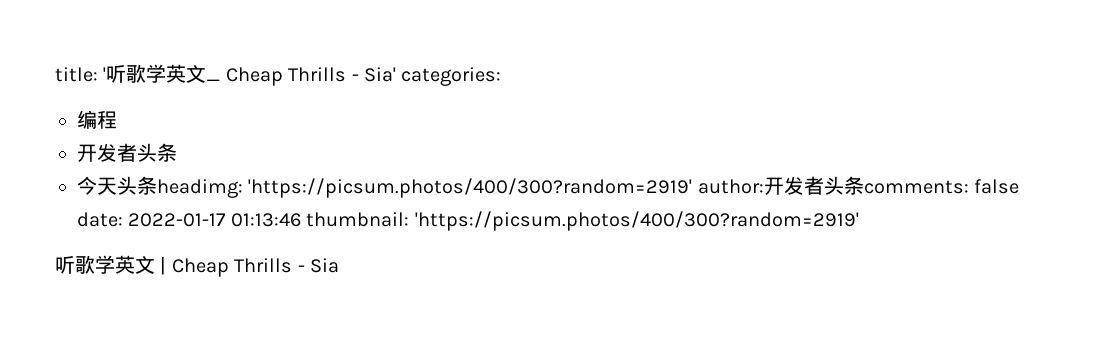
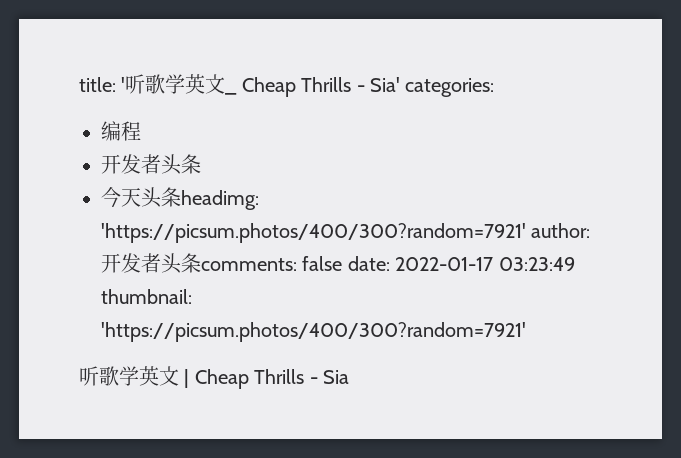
- 今天头条headimg: 'https://picsum.photos/400/300?random=2919' author:开发者头条comments: false date: 2022-01-17 01:13:46 thumbnail: 'https://picsum.photos/400/300?random=2919'
+ 今天头条headimg: 'https://picsum.photos/400/300?random=7921' author:开发者头条comments: false date: 2022-01-17 03:23:49 thumbnail: 'https://picsum.photos/400/300?random=7921'

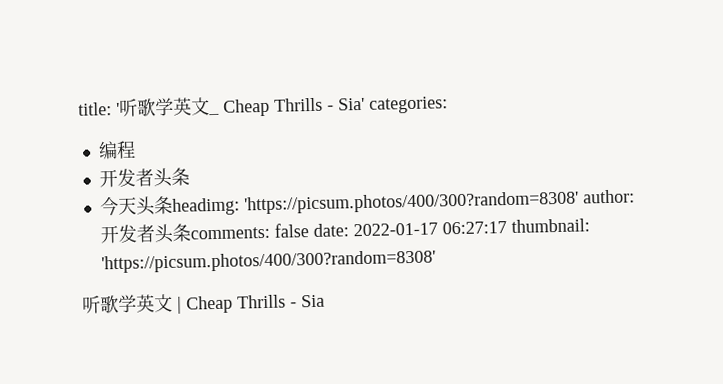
- 今天头条headimg: 'https://picsum.photos/400/300?random=7921' author:开发者头条comments: false date: 2022-01-17 03:23:49 thumbnail: 'https://picsum.photos/400/300?random=7921'
+ 今天头条headimg: 'https://picsum.photos/400/300?random=8308' author:开发者头条comments: false date: 2022-01-17 06:27:17 thumbnail: 'https://picsum.photos/400/300?random=8308'

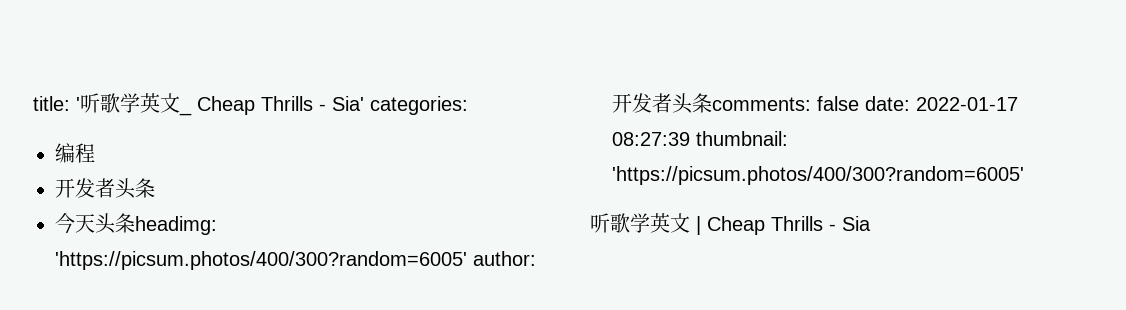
- 今天头条headimg: 'https://picsum.photos/400/300?random=8308' author:开发者头条comments: false date: 2022-01-17 06:27:17 thumbnail: 'https://picsum.photos/400/300?random=8308'
+ 今天头条headimg: 'https://picsum.photos/400/300?random=6005' author:开发者头条comments: false date: 2022-01-17 08:27:39 thumbnail: 'https://picsum.photos/400/300?random=6005'

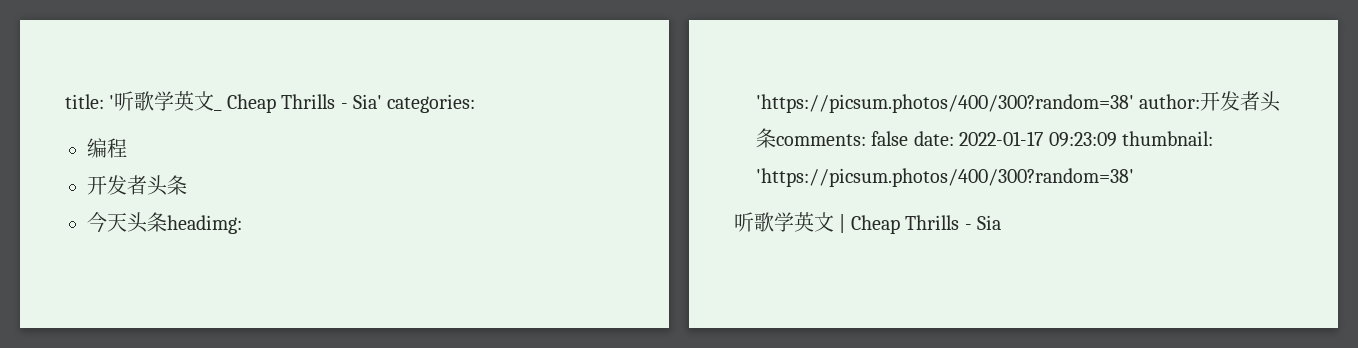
- 今天头条headimg: 'https://picsum.photos/400/300?random=6005' author:开发者头条comments: false date: 2022-01-17 08:27:39 thumbnail: 'https://picsum.photos/400/300?random=6005'
+ 今天头条headimg: 'https://picsum.photos/400/300?random=38' author:开发者头条comments: false date: 2022-01-17 09:23:09 thumbnail: 'https://picsum.photos/400/300?random=38'

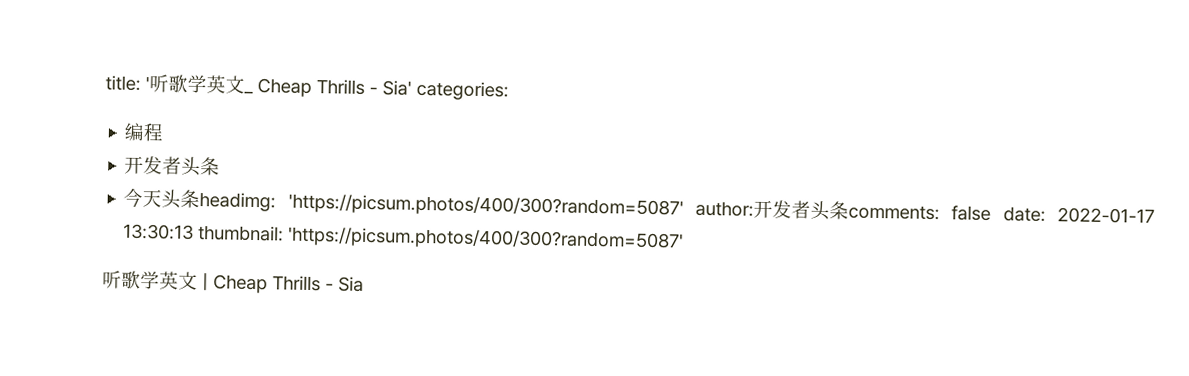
- 今天头条headimg: 'https://picsum.photos/400/300?random=38' author:开发者头条comments: false date: 2022-01-17 09:23:09 thumbnail: 'https://picsum.photos/400/300?random=38'
+ 今天头条headimg: 'https://picsum.photos/400/300?random=5087' author:开发者头条comments: false date: 2022-01-17 13:30:13 thumbnail: 'https://picsum.photos/400/300?random=5087'

